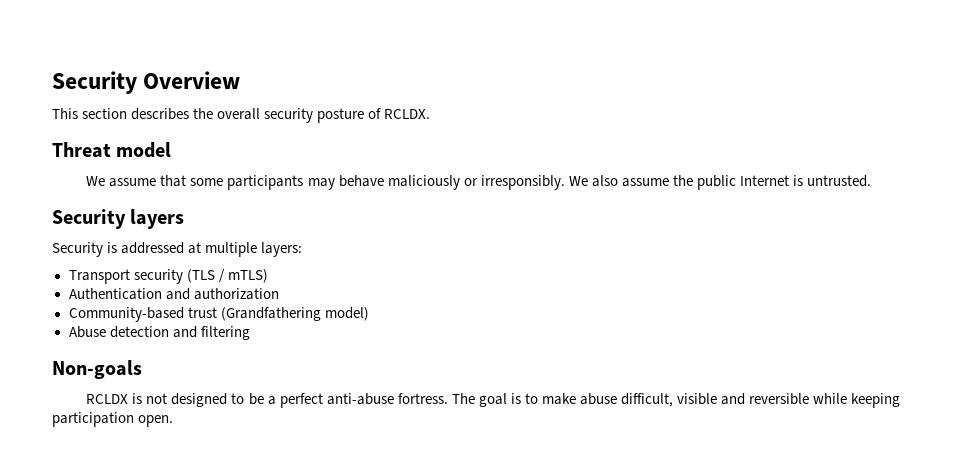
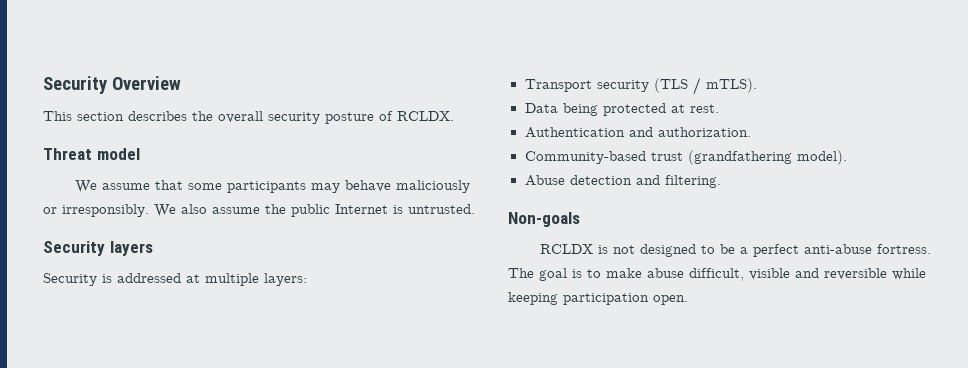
- Transport security (TLS / mTLS)
+ Transport security (TLS / mTLS).
+ Data being protected at rest.
- Authentication and authorization
+ Authentication and authorization.
- Community-based trust (Grandfathering model)
+ Community-based trust (grandfathering model).
- Abuse detection and filtering
+ Abuse detection and filtering.

